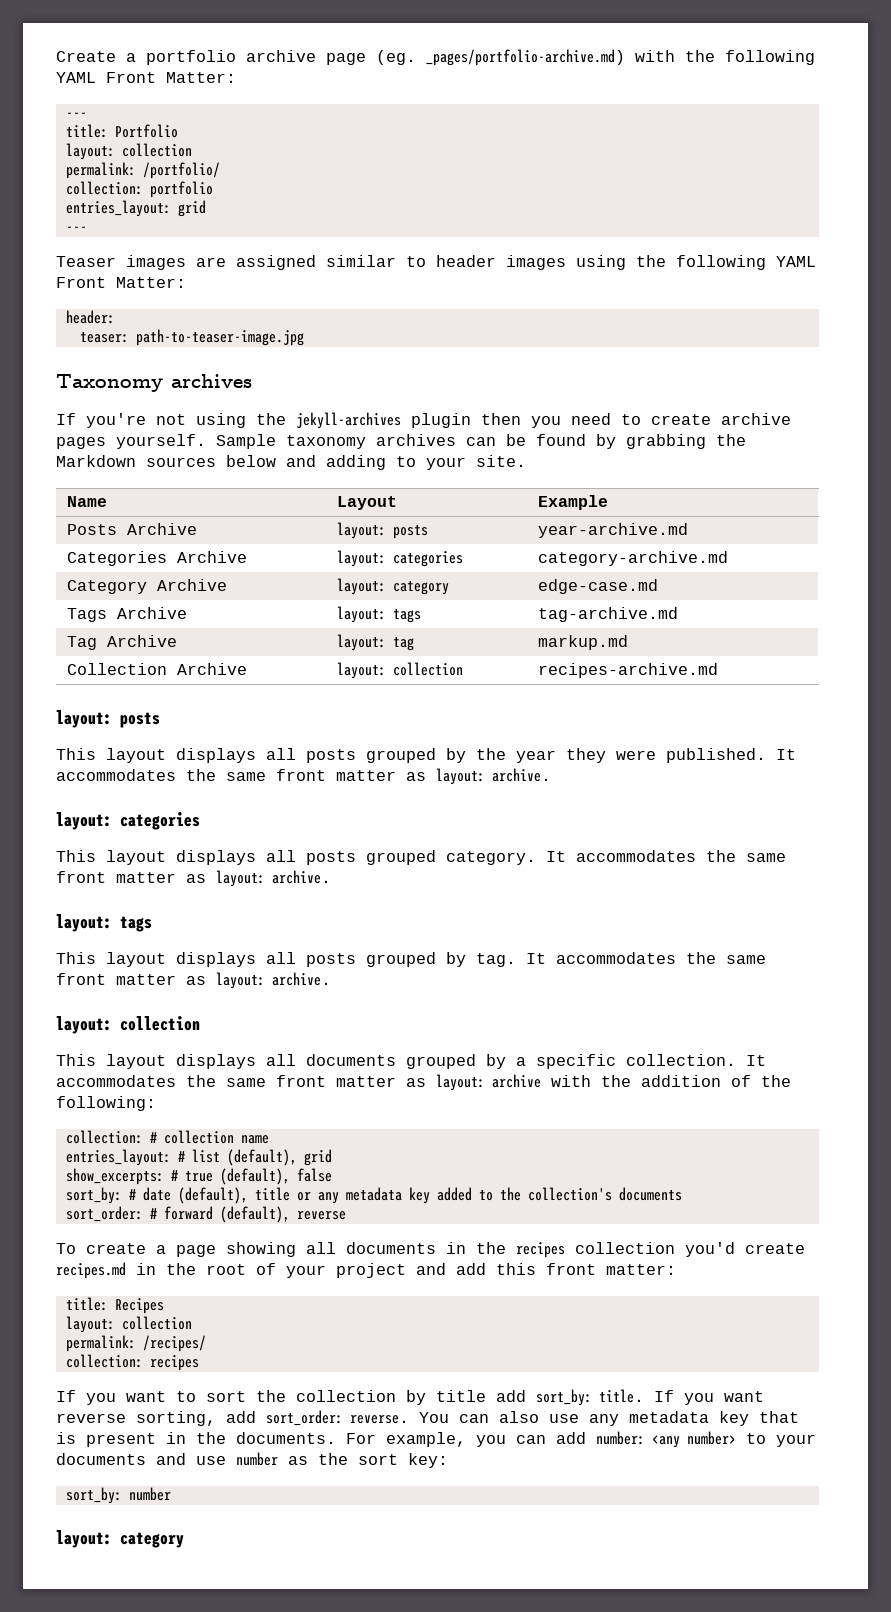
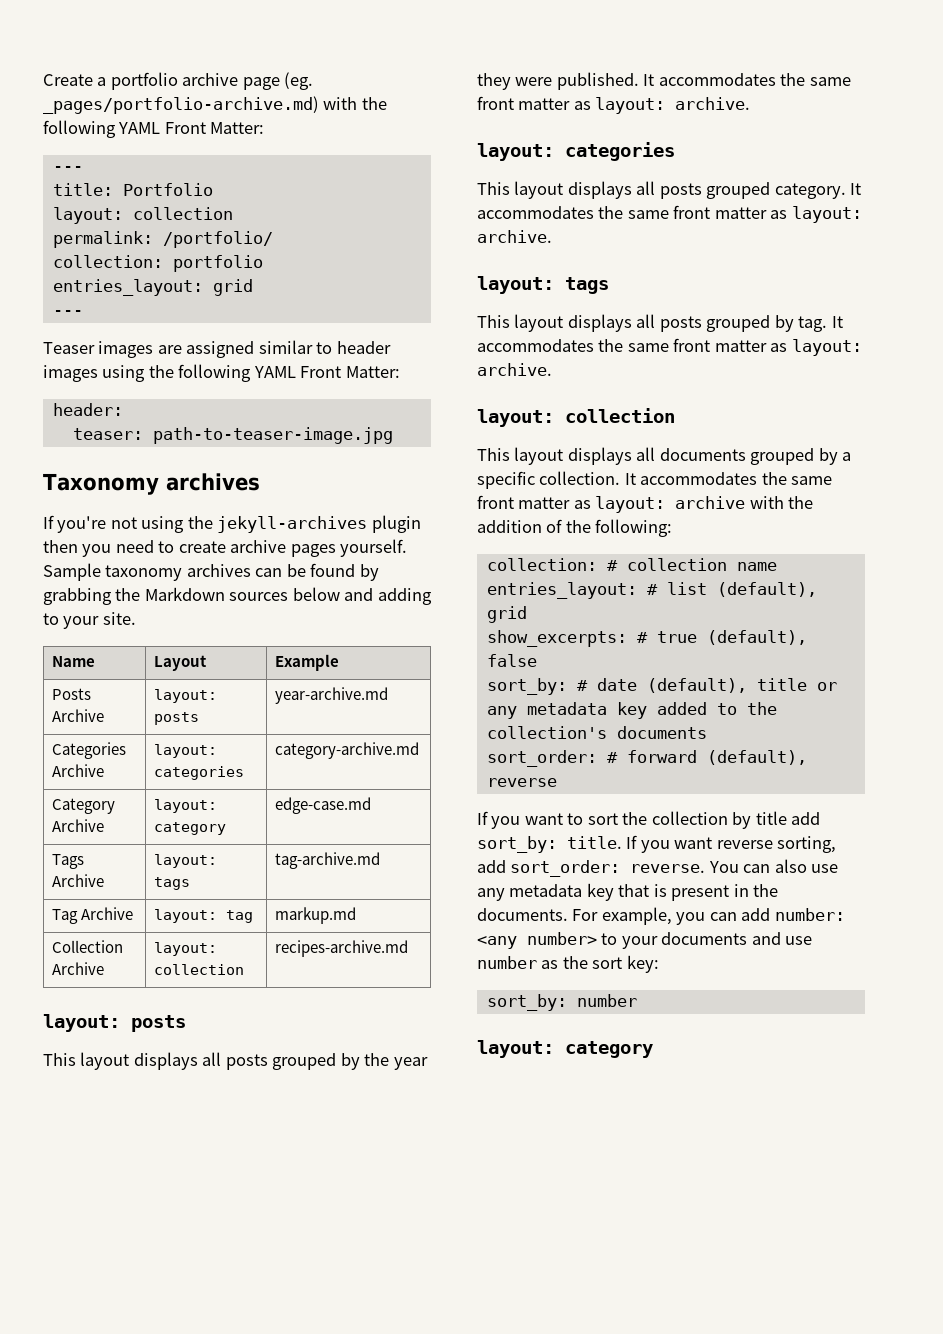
- To create a page showing all documents in the recipes collection you'd create recipes.md in the root of your project and add this front matter:
- title: Recipes
- layout: collection
- permalink: /recipes/
- collection: recipes

